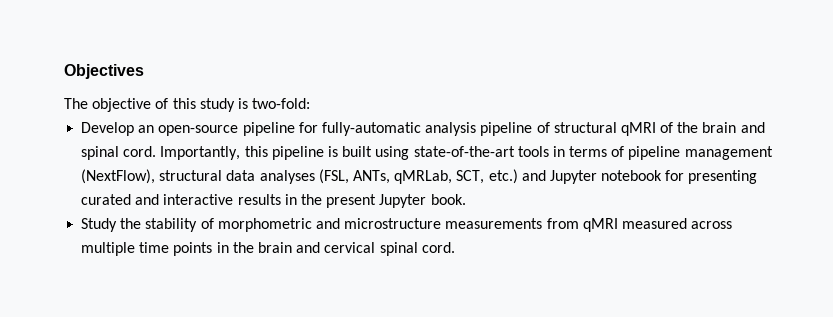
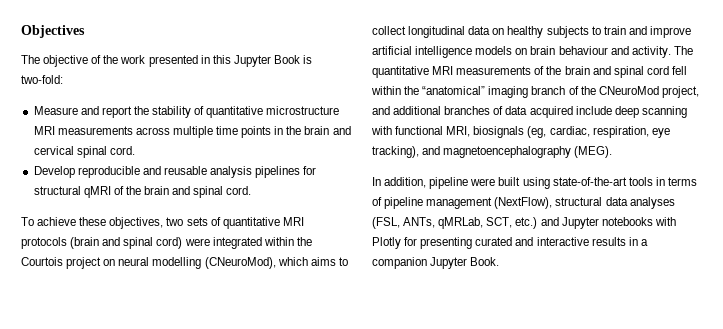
- The objective of this study is two-fold:
- Develop an open-source pipeline for fully-automatic analysis pipeline of structural qMRI of the brain and spinal cord. Importantly, this pipeline is built using state-of-the-art tools in terms of pipeline management (NextFlow), structural data analyses (FSL, ANTs, qMRLab, SCT, etc.) and Jupyter notebook for presenting curated and interactive results in the present Jupyter book.
- Study the stability of morphometric and microstructure measurements from qMRI measured across multiple time points in the brain and cervical spinal cord.
+ The objective of the work presented in this Jupyter Book is two-fold:
+ Measure and report the stability of quantitative microstructure MRI measurements across multiple time points in the brain and cervical spinal cord.
+ Develop reproducible and reusable analysis pipelines for structural qMRI of the brain and spinal cord.
+ To achieve these objectives, two sets of quantitative MRI protocols (brain and spinal cord) were integrated within the Courtois project on neural modelling (CNeuroMod), which aims to collect longitudinal data on healthy subjects to train and improve artificial intelligence models on brain behaviour and activity. The quantitative MRI measurements of the brain and spinal cord fell within the “anatomical” imaging branch of the CNeuroMod project, and additional branches of data acquired include deep scanning with functional MRI, biosignals (eg, cardiac, respiration, eye tracking), and magnetoencephalography (MEG).
+ In addition, pipeline were built using state-of-the-art tools in terms of pipeline management (NextFlow), structural data analyses (FSL, ANTs, qMRLab, SCT, etc.) and Jupyter notebooks with Plotly for presenting curated and interactive results in a companion Jupyter Book.

